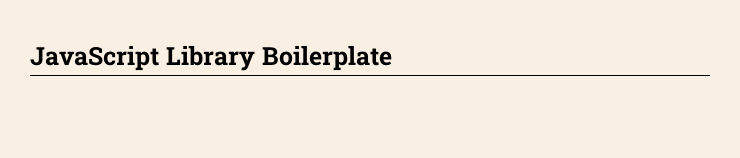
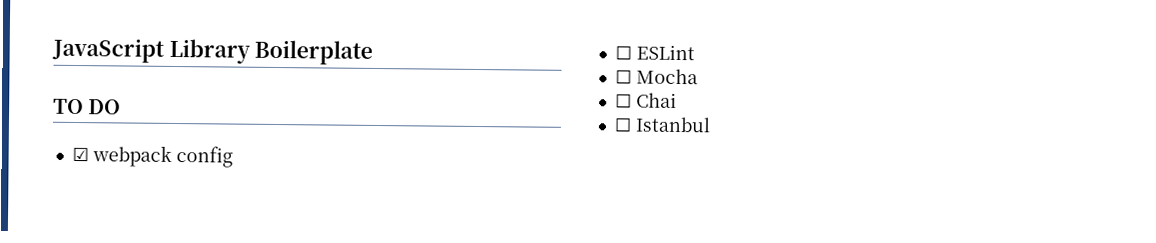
+ TO DO
+ ☑ webpack config
+ ☐ ESLint
+ ☐ Mocha
+ ☐ Chai
+ ☐ Istanbul

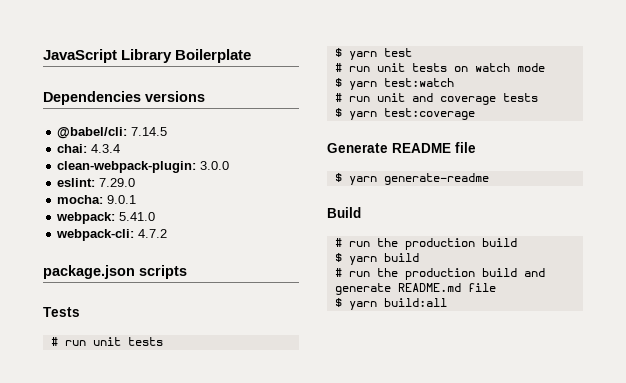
- TO DO
- ☑ webpack config
- ☐ ESLint
- ☐ Mocha
- ☐ Chai
- ☐ Istanbul
+ Dependencies versions
+ @babel/cli: 7.14.5
+ chai: 4.3.4
+ clean-webpack-plugin: 3.0.0
+ eslint: 7.29.0
+ mocha: 9.0.1
+ webpack: 5.41.0
+ webpack-cli: 4.7.2
+ package.json scripts
+ Tests
+ # run unit tests
+ $ yarn test
+ # run unit tests on watch mode
+ $ yarn test:watch
+ # run unit and coverage tests
+ $ yarn test:coverage
+ Generate README file
+ $ yarn generate-readme
+ Build
+ # run the production build
+ $ yarn build
+ # run the production build and generate README.md file
+ $ yarn build:all

